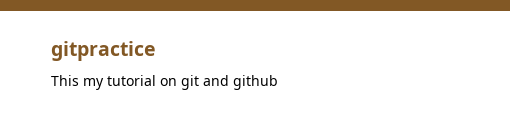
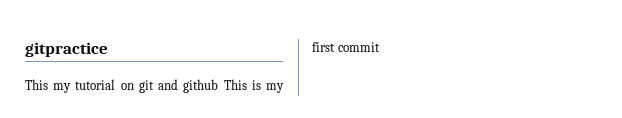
- This my tutorial on git and github
+ This my tutorial on git and github This is my first commit

